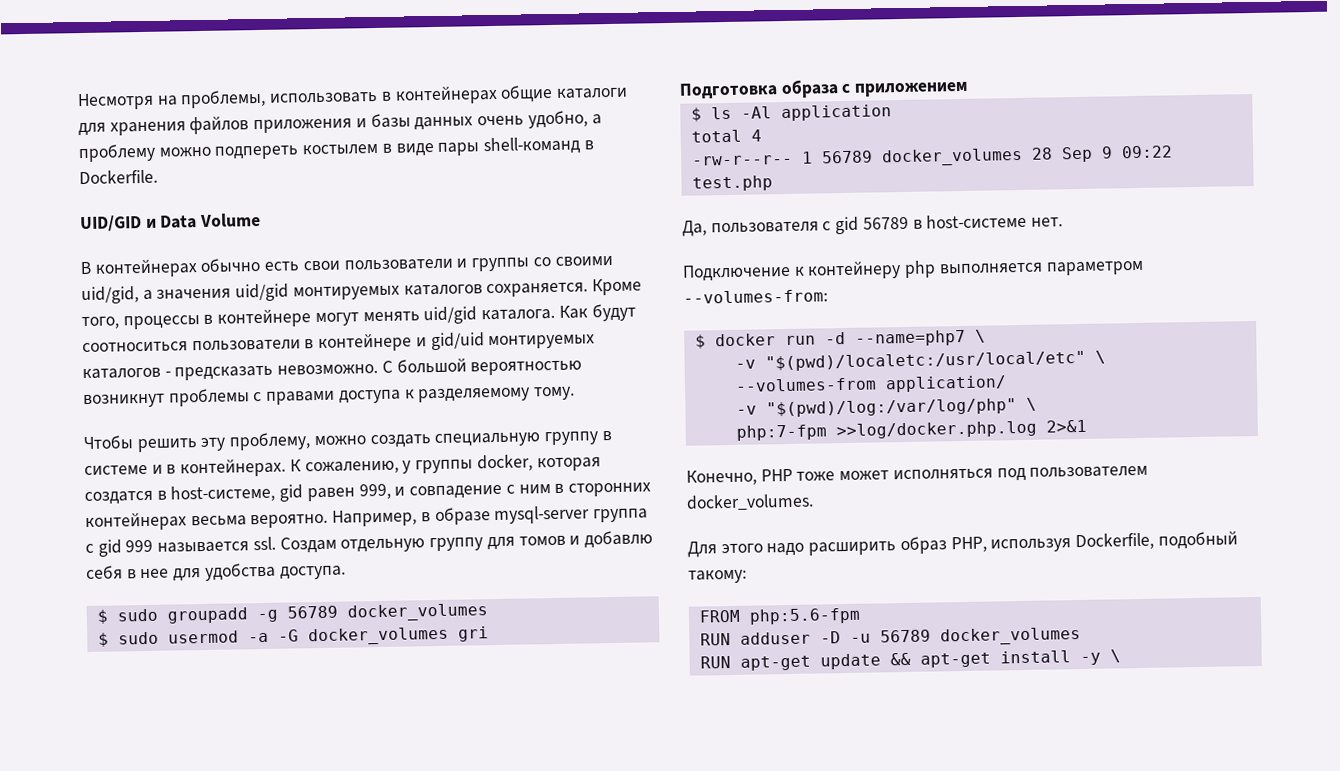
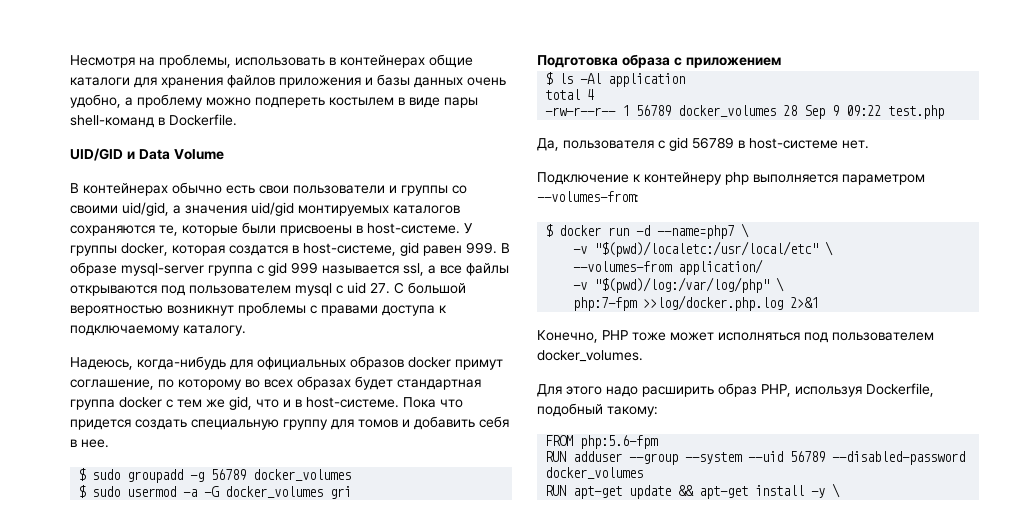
- В контейнерах обычно есть свои пользователи и группы со своими uid/gid, а значения uid/gid монтируемых каталогов сохраняется. Кроме того, процессы в контейнере могут менять uid/gid каталога. Как будут соотноситься пользователи в контейнере и gid/uid монтируемых каталогов - предсказать невозможно. С большой вероятностью возникнут проблемы с правами доступа к разделяемому тому.
- Чтобы решить эту проблему, можно создать специальную группу в системе и в контейнерах. К сожалению, у группы docker, которая создатся в host-системе, gid равен 999, и совпадение с ним в сторонних контейнерах весьма вероятно. Например, в образе mysql-server группа с gid 999 называется ssl. Создам отдельную группу для томов и добавлю себя в нее для удобства доступа.
+ В контейнерах обычно есть свои пользователи и группы со своими uid/gid, а значения uid/gid монтируемых каталогов сохраняются те, которые были присвоены в host-системе. У группы docker, которая создатся в host-системе, gid равен 999. В образе mysql-server группа с gid 999 называется ssl, а все файлы открываются под пользователем mysql с uid 27. С большой вероятностью возникнут проблемы с правами доступа к подключаемому каталогу.
+ Надеюсь, когда-нибудь для официальных образов docker примут соглашение, по которому во всех образах будет стандартная группа docker с тем же gid, что и в host-системе. Пока что придется создать специальную группу для томов и добавить себя в нее.
- RUN adduser -D -u 56789 docker_volumes
+ RUN adduser --group --system --uid 56789 --disabled-password docker_volumes

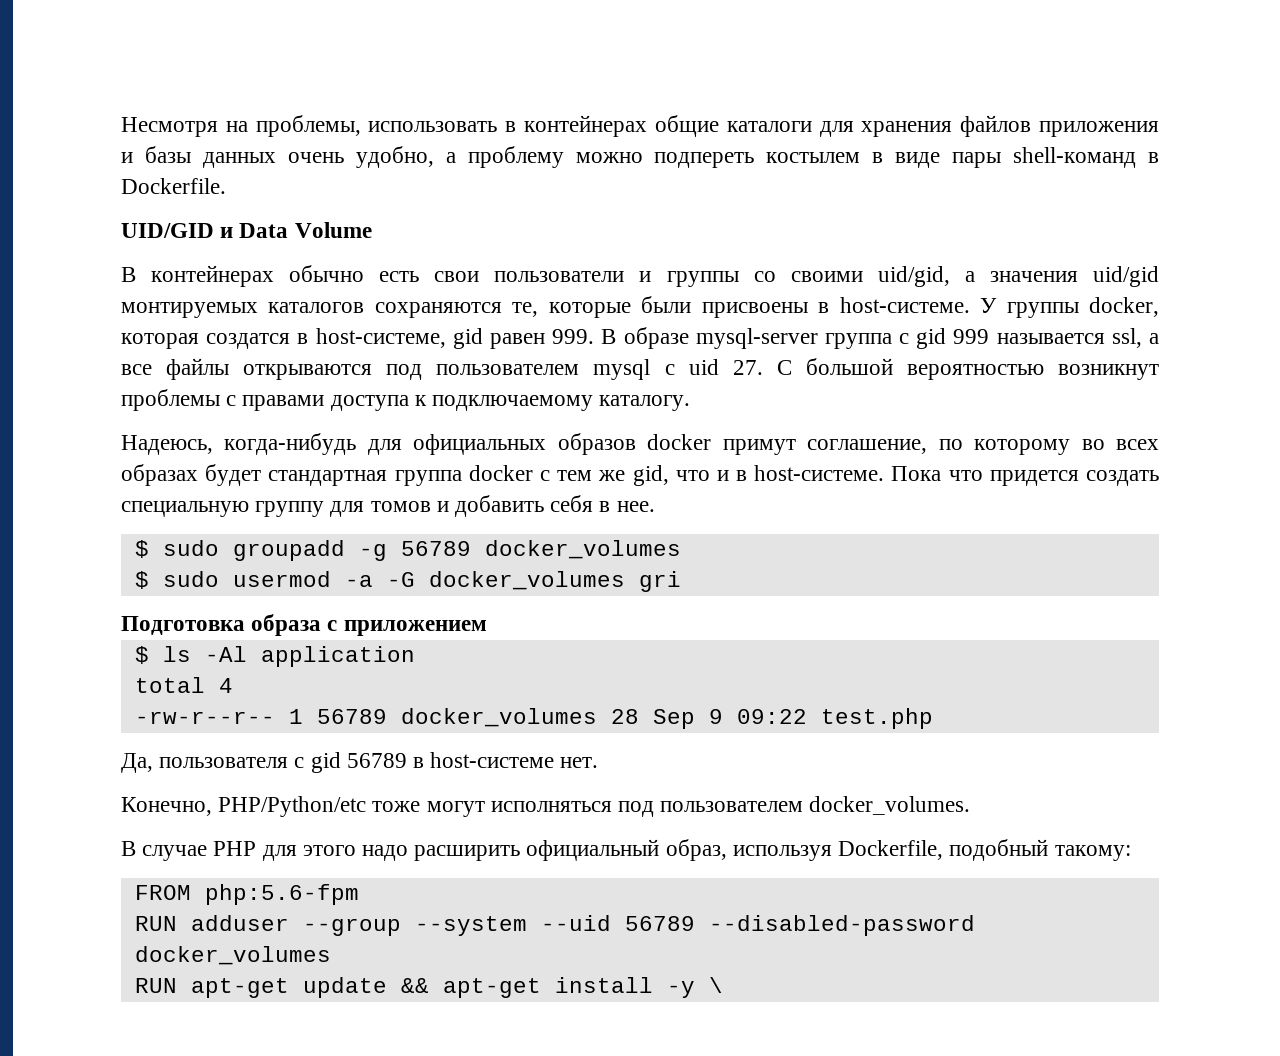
- Подключение к контейнеру php выполняется параметром --volumes-from:
- $ docker run -d --name=php7 \
- -v "$(pwd)/localetc:/usr/local/etc" \
- --volumes-from application/
- -v "$(pwd)/log:/var/log/php" \
- php:7-fpm >>log/docker.php.log 2>&1
- Конечно, PHP тоже может исполняться под пользователем docker_volumes.
+ Конечно, PHP/Python/etc тоже могут исполняться под пользователем docker_volumes.
- Для этого надо расширить образ PHP, используя Dockerfile, подобный такому:
+ В случае PHP для этого надо расширить официальный образ, используя Dockerfile, подобный такому:

